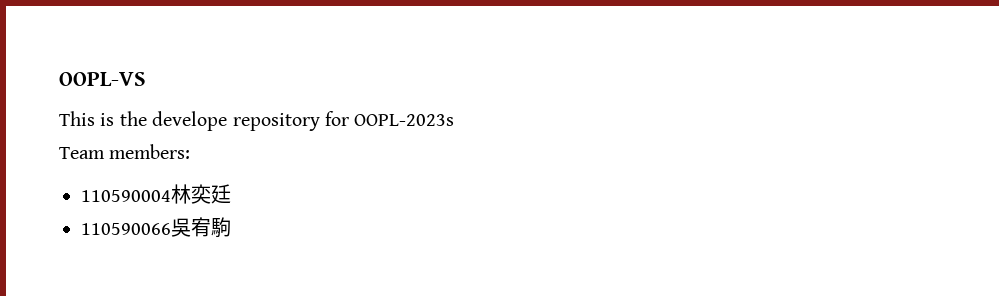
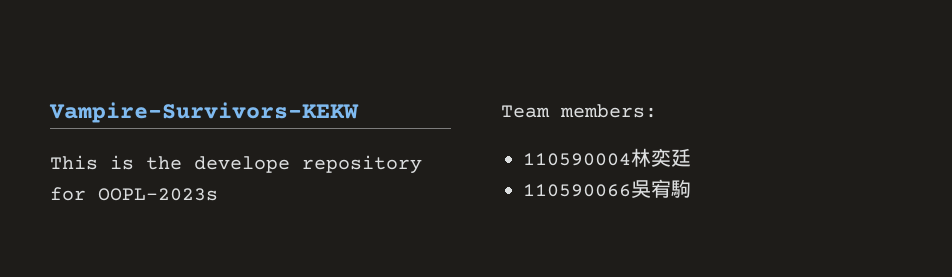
- OOPL-VS
+ Vampire-Survivors-KEKW

